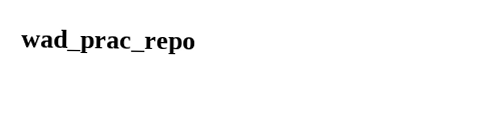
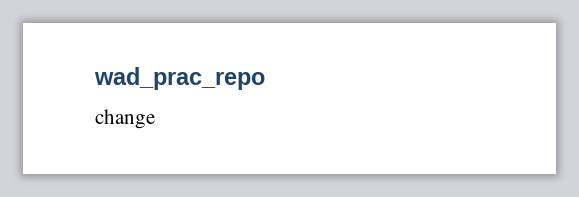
+ change

